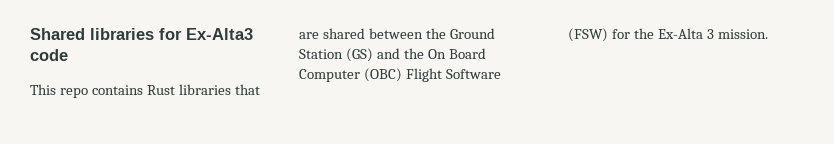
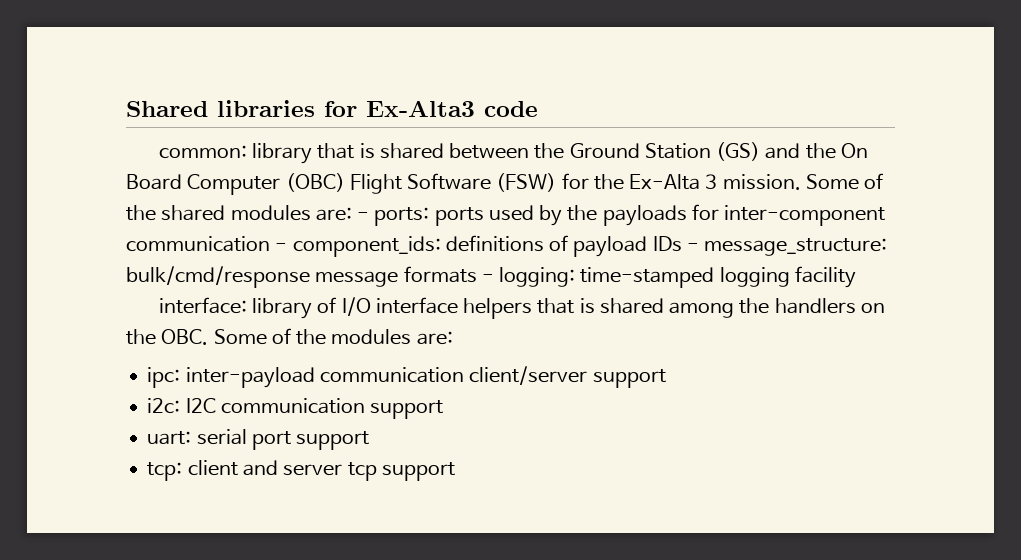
- This repo contains Rust libraries that are shared between the Ground Station (GS) and the On Board Computer (OBC) Flight Software (FSW) for the Ex-Alta 3 mission.
+ common: library that is shared between the Ground Station (GS) and the On Board Computer (OBC) Flight Software (FSW) for the Ex-Alta 3 mission.
+ Some of the shared modules are: - ports: ports used by the payloads for inter-component communication - component_ids: definitions of payload IDs - message_structure: bulk/cmd/response message formats - logging: time-stamped logging facility
+ interface: library of I/O interface helpers that is shared among the handlers on the OBC. Some of the modules are:
+ ipc: inter-payload communication client/server support
+ i2c: I2C communication support
+ uart: serial port support
+ tcp: client and server tcp support

